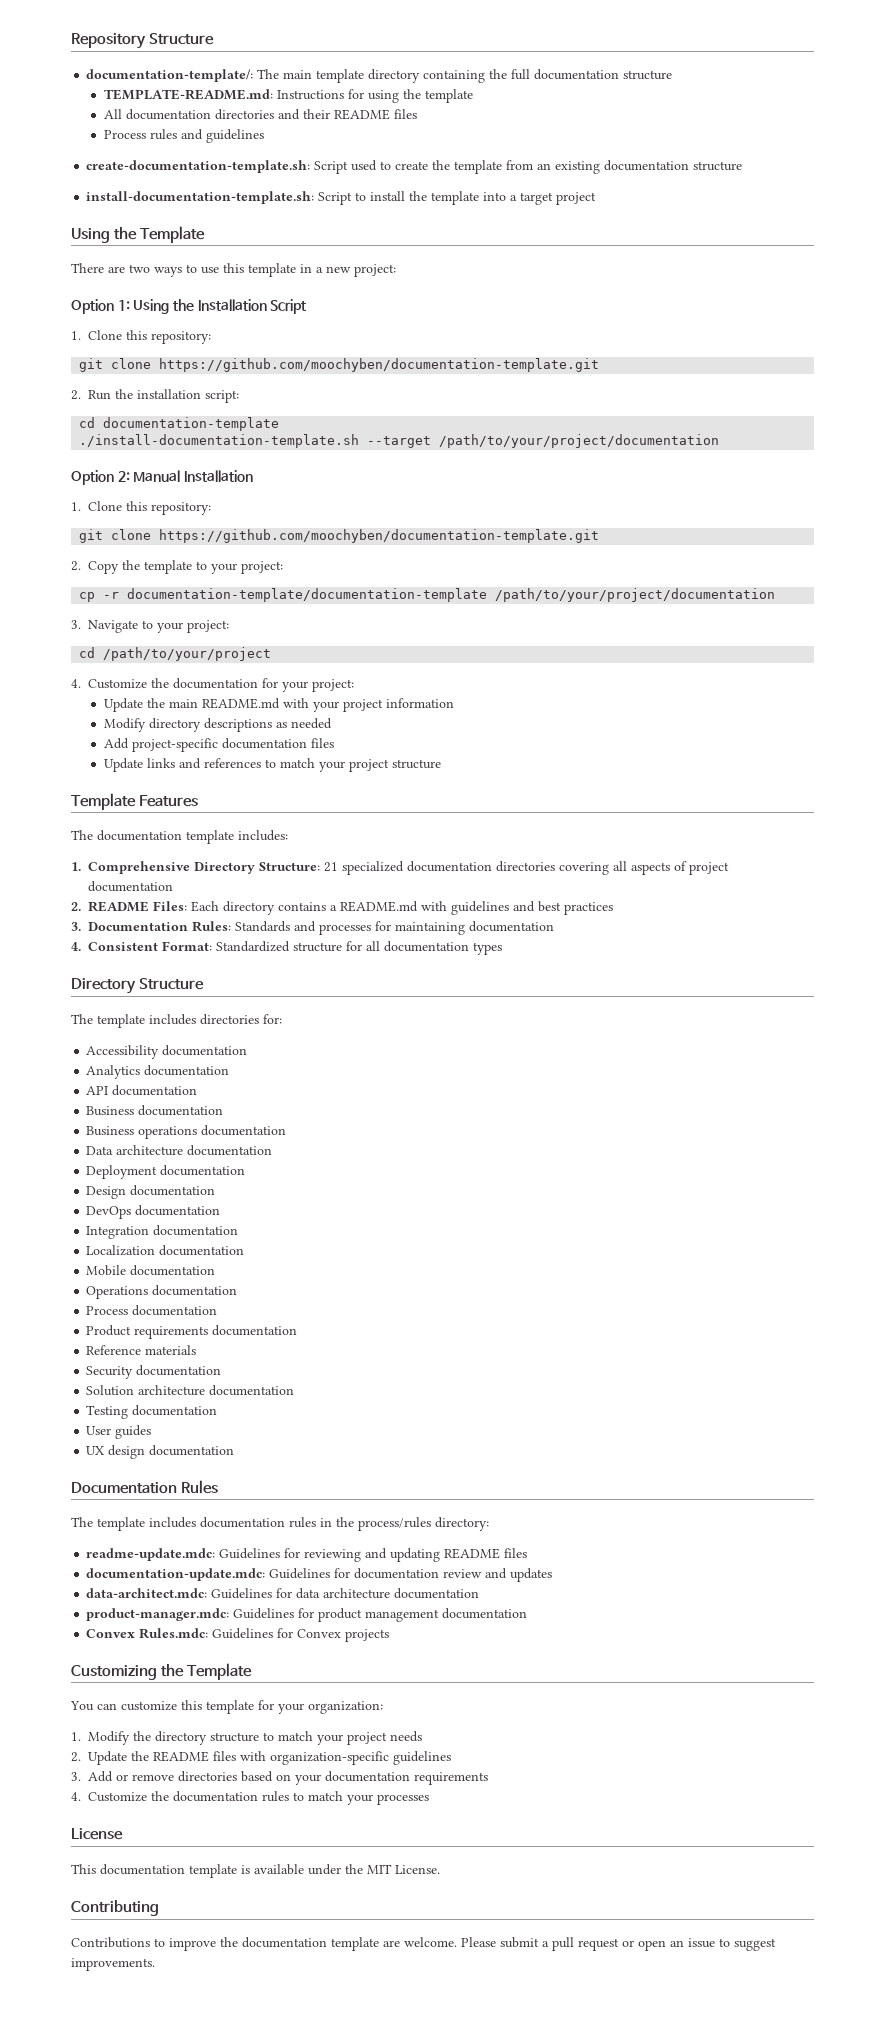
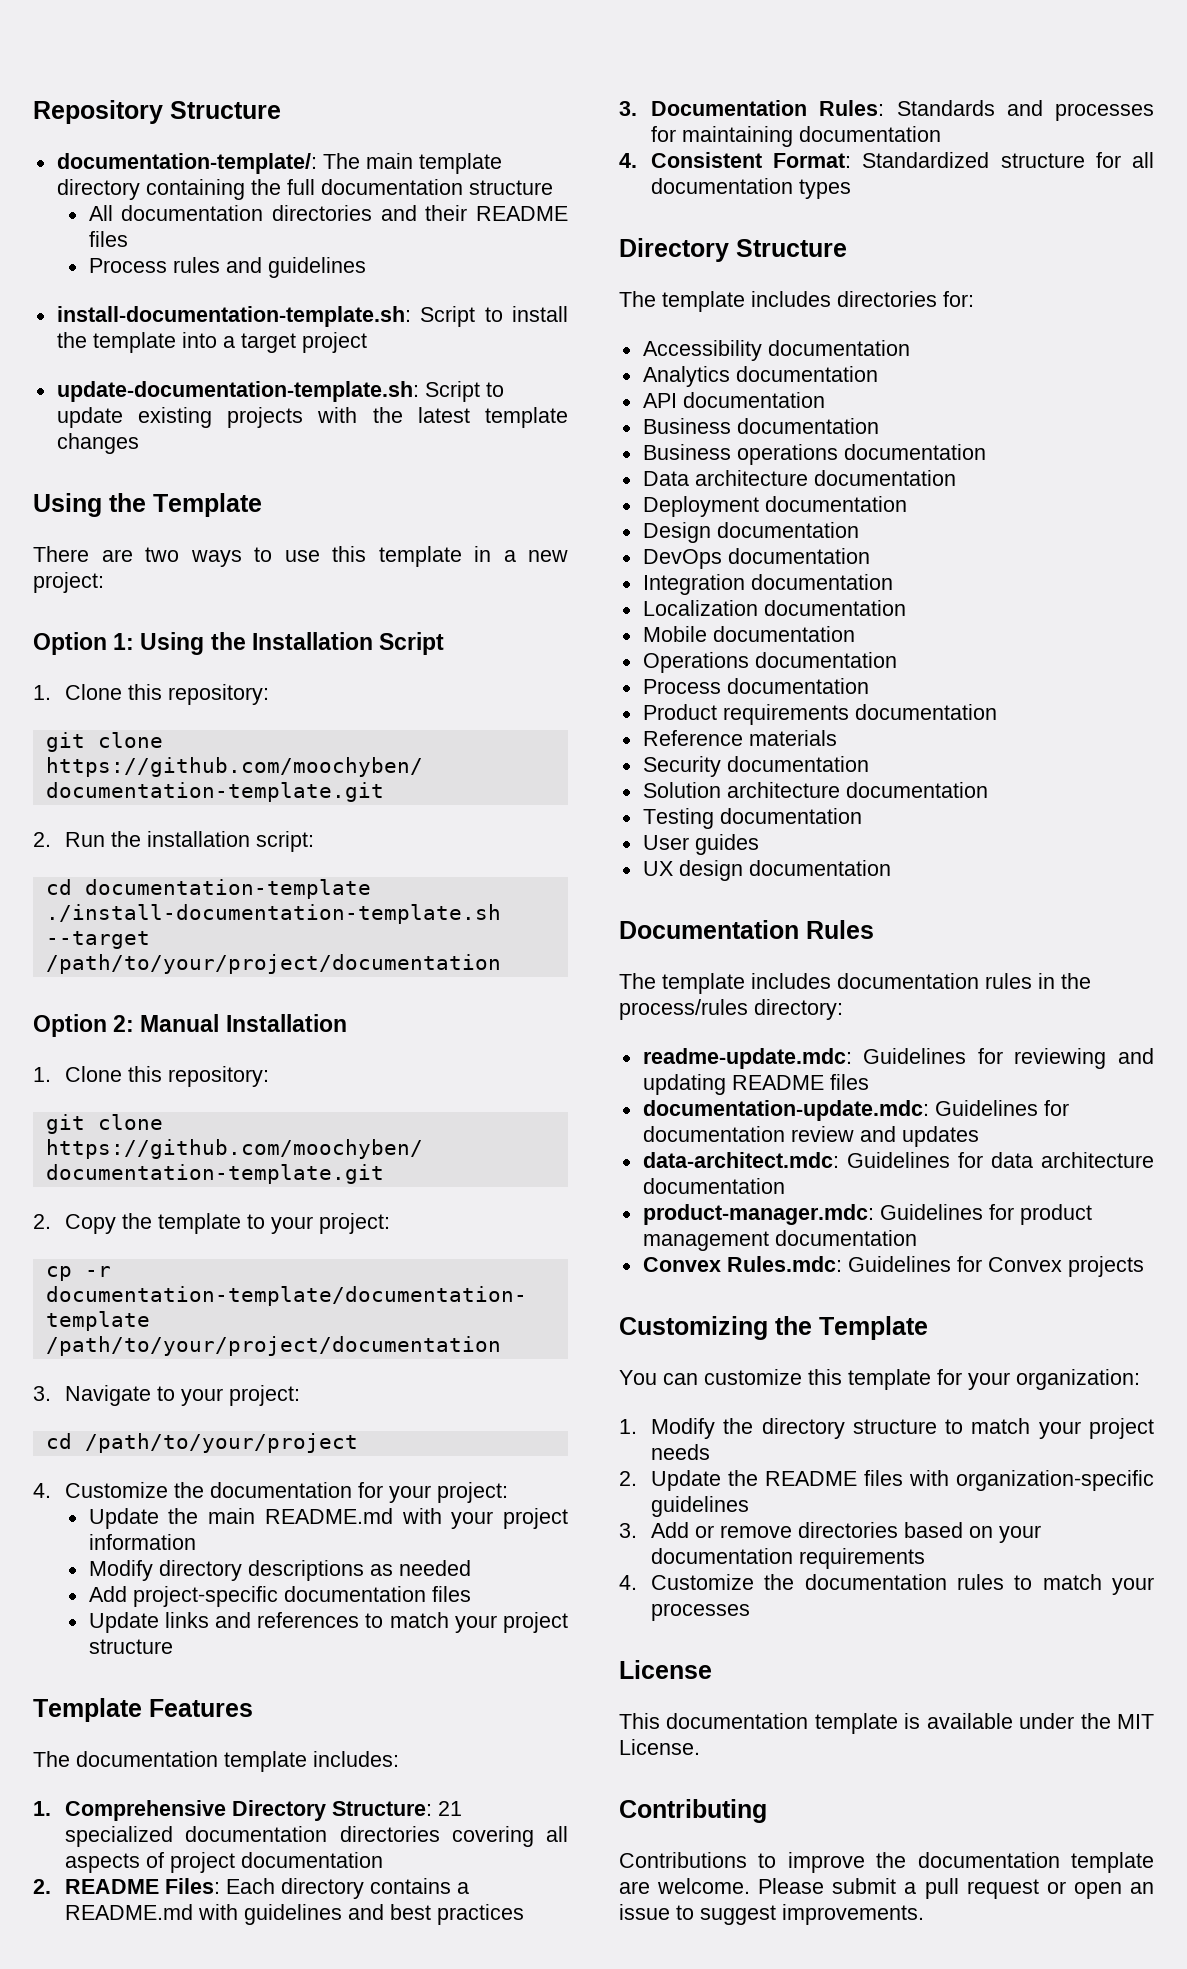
- TEMPLATE-README.md: Instructions for using the template
- create-documentation-template.sh: Script used to create the template from an existing documentation structure
+ update-documentation-template.sh: Script to update existing projects with the latest template changes

